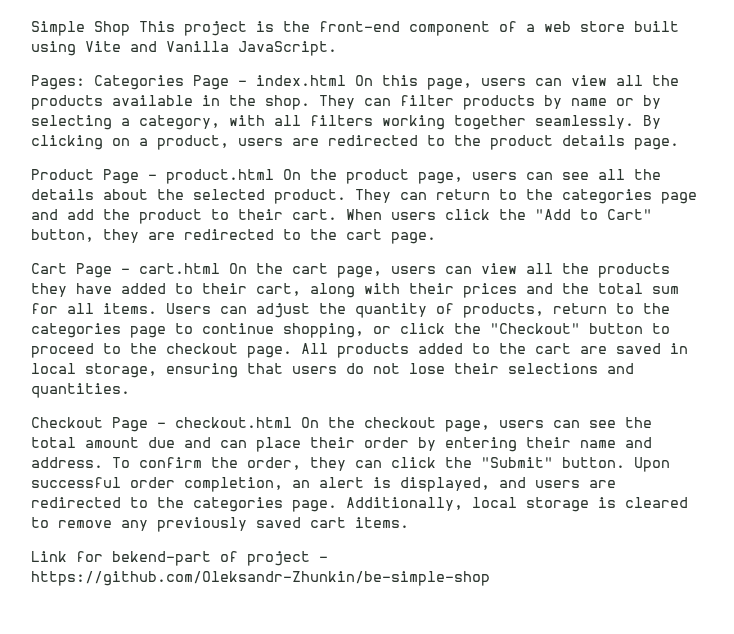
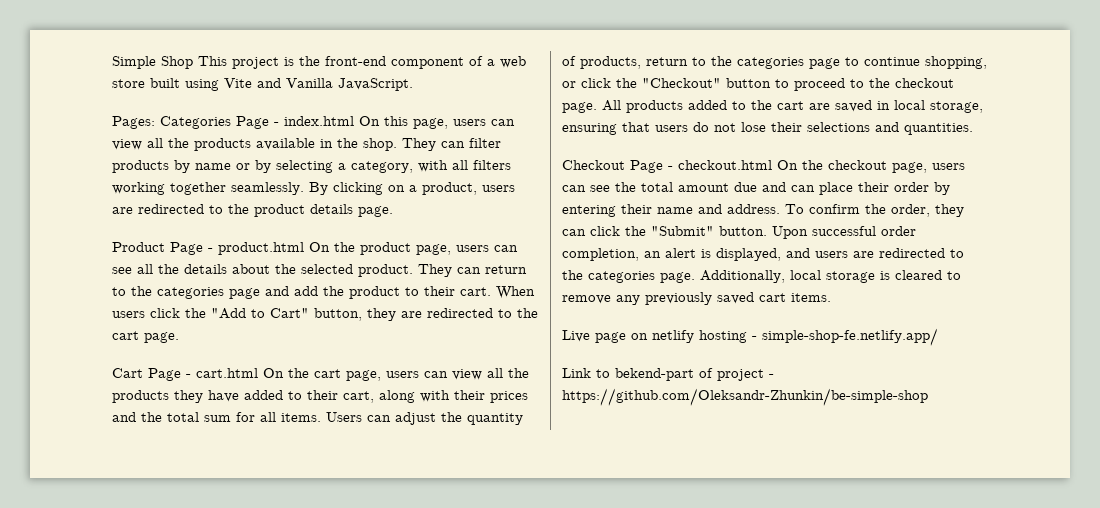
+ Live page on netlify hosting - simple-shop-fe.netlify.app/
- Link for bekend-part of project - https://github.com/Oleksandr-Zhunkin/be-simple-shop
+ Link to bekend-part of project - https://github.com/Oleksandr-Zhunkin/be-simple-shop

